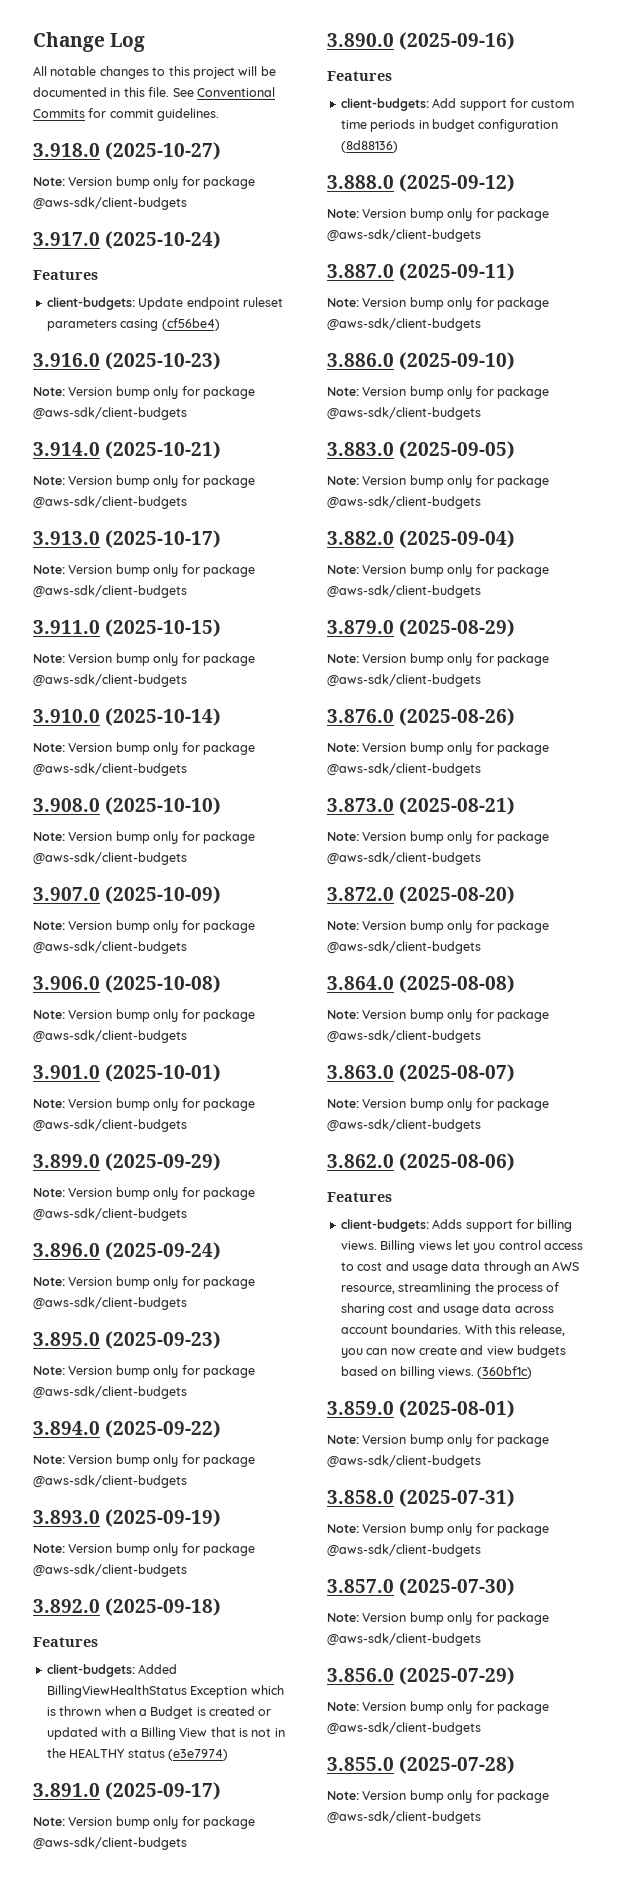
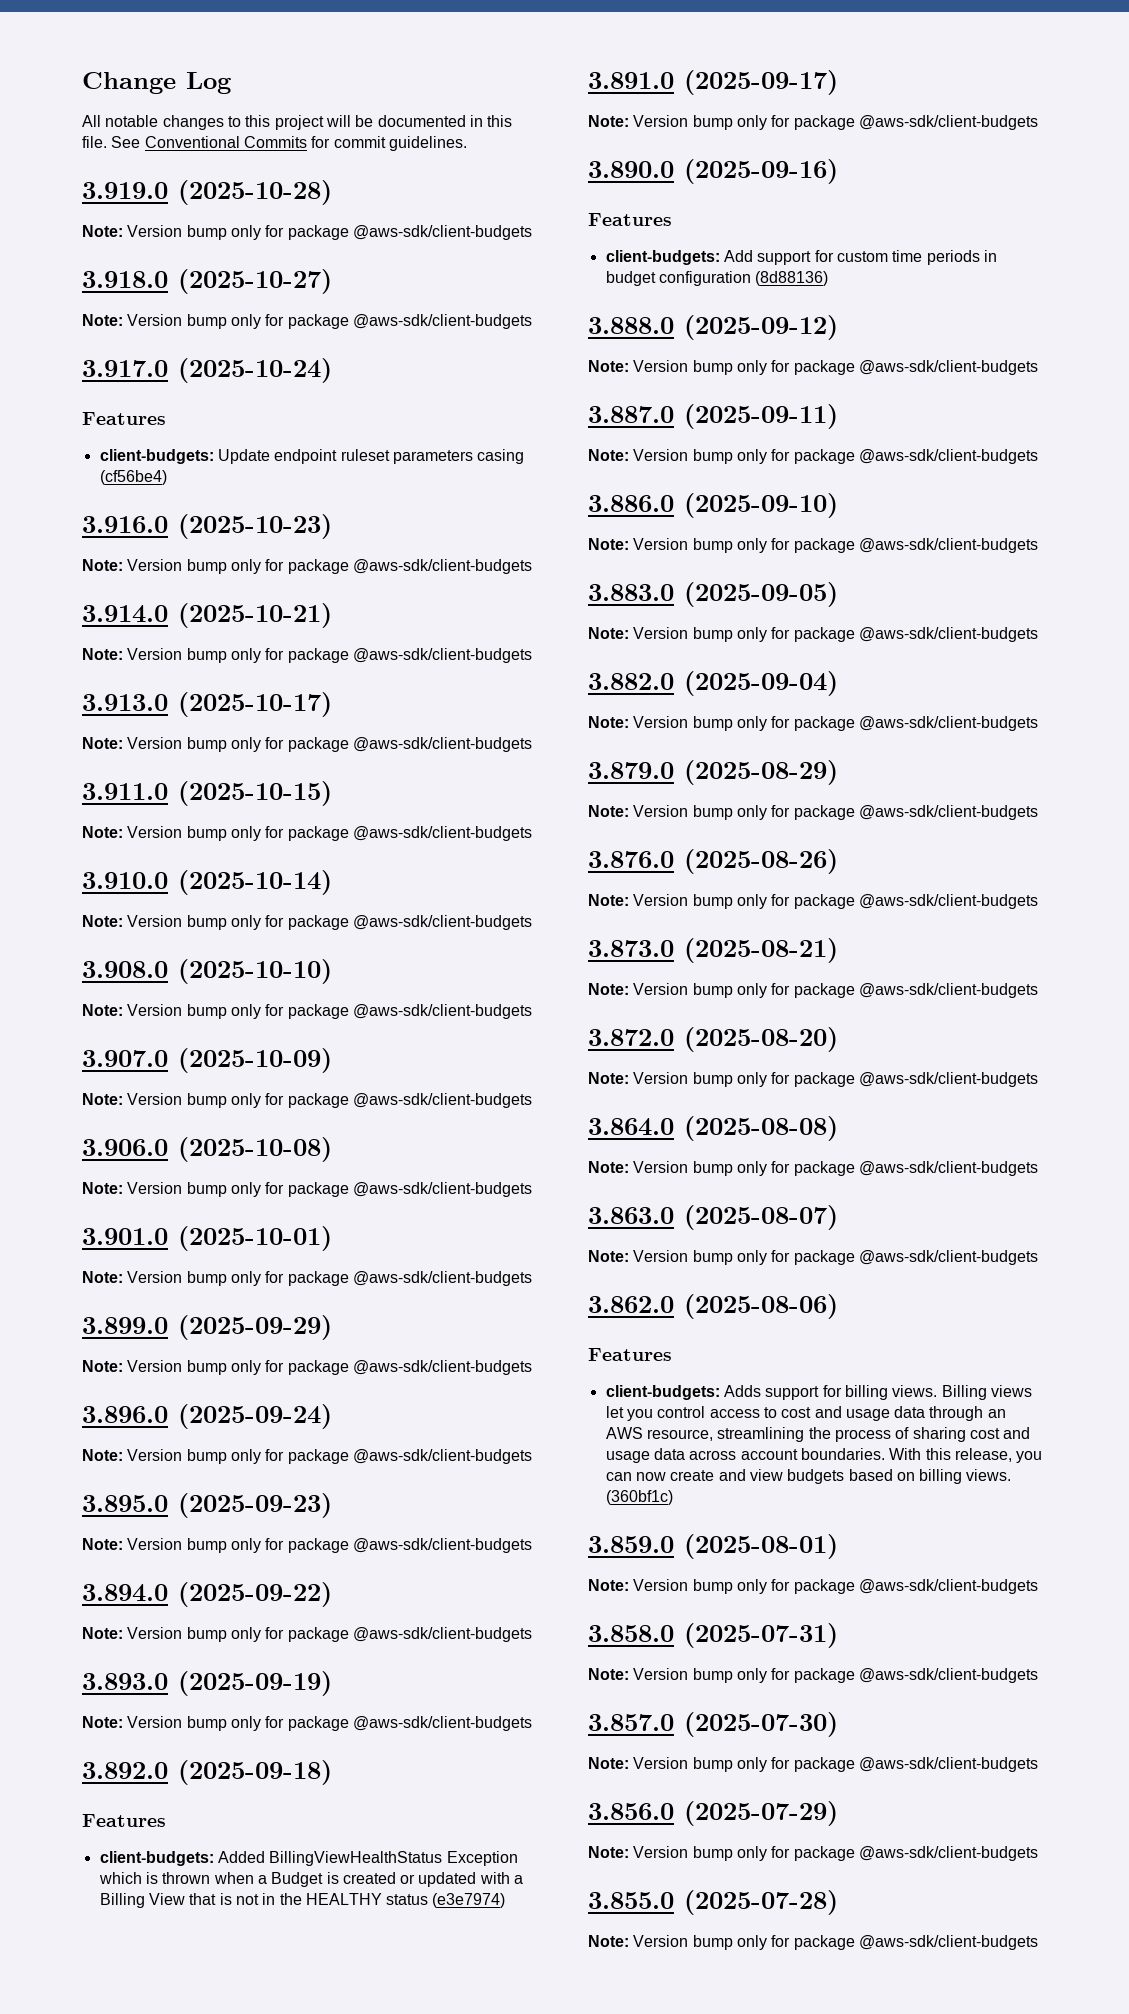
+ 3.919.0 (2025-10-28)
+ Note: Version bump only for package @aws-sdk/client-budgets

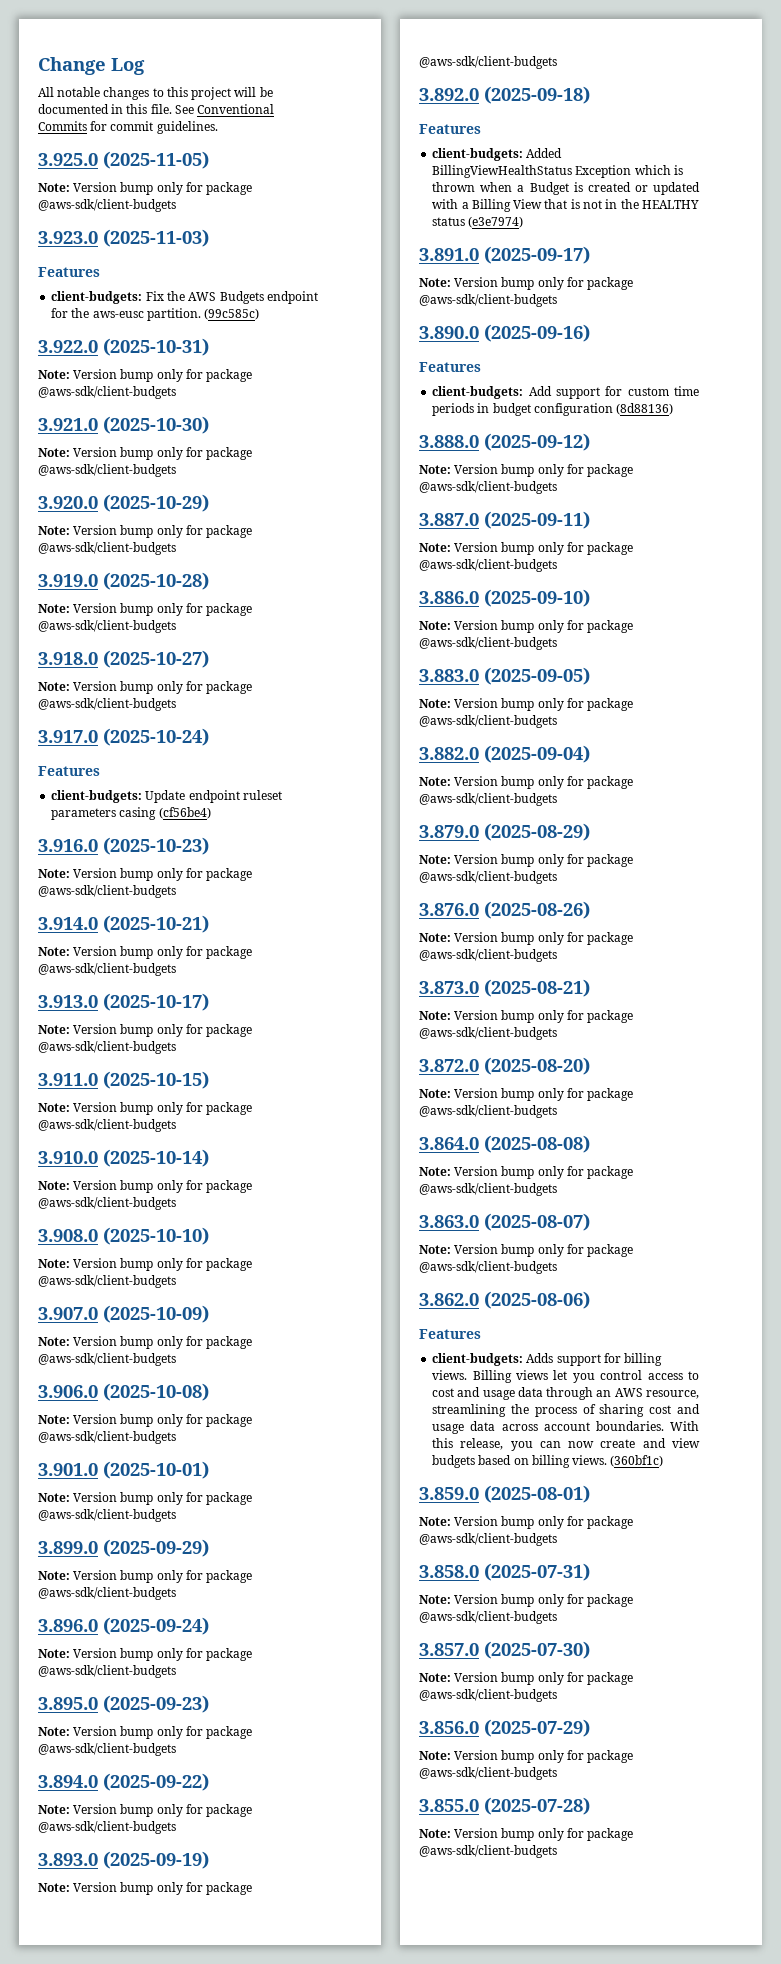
+ 3.925.0 (2025-11-05)
+ Note: Version bump only for package @aws-sdk/client-budgets
+ 3.923.0 (2025-11-03)
+ Features
+ client-budgets: Fix the AWS Budgets endpoint for the aws-eusc partition. (99c585c)
+ 3.922.0 (2025-10-31)
+ Note: Version bump only for package @aws-sdk/client-budgets
+ 3.921.0 (2025-10-30)
+ Note: Version bump only for package @aws-sdk/client-budgets
+ 3.920.0 (2025-10-29)
+ Note: Version bump only for package @aws-sdk/client-budgets

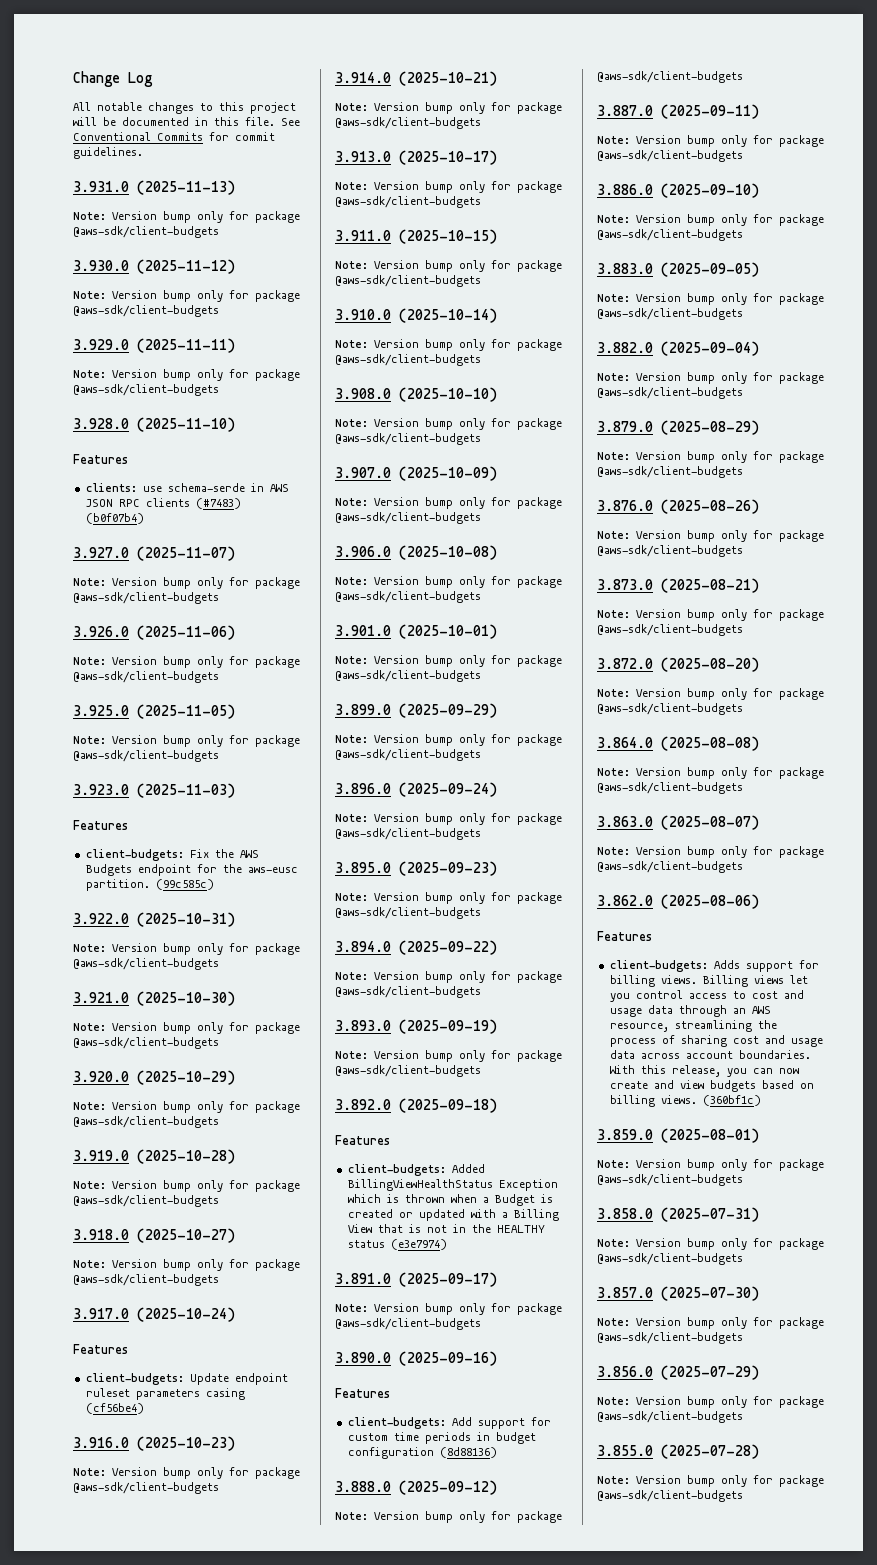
+ 3.931.0 (2025-11-13)
+ Note: Version bump only for package @aws-sdk/client-budgets
+ 3.930.0 (2025-11-12)
+ Note: Version bump only for package @aws-sdk/client-budgets
+ 3.929.0 (2025-11-11)
+ Note: Version bump only for package @aws-sdk/client-budgets
+ 3.928.0 (2025-11-10)
+ Features
+ clients: use schema-serde in AWS JSON RPC clients (#7483) (b0f07b4)
+ 3.927.0 (2025-11-07)
+ Note: Version bump only for package @aws-sdk/client-budgets
+ 3.926.0 (2025-11-06)
+ Note: Version bump only for package @aws-sdk/client-budgets

